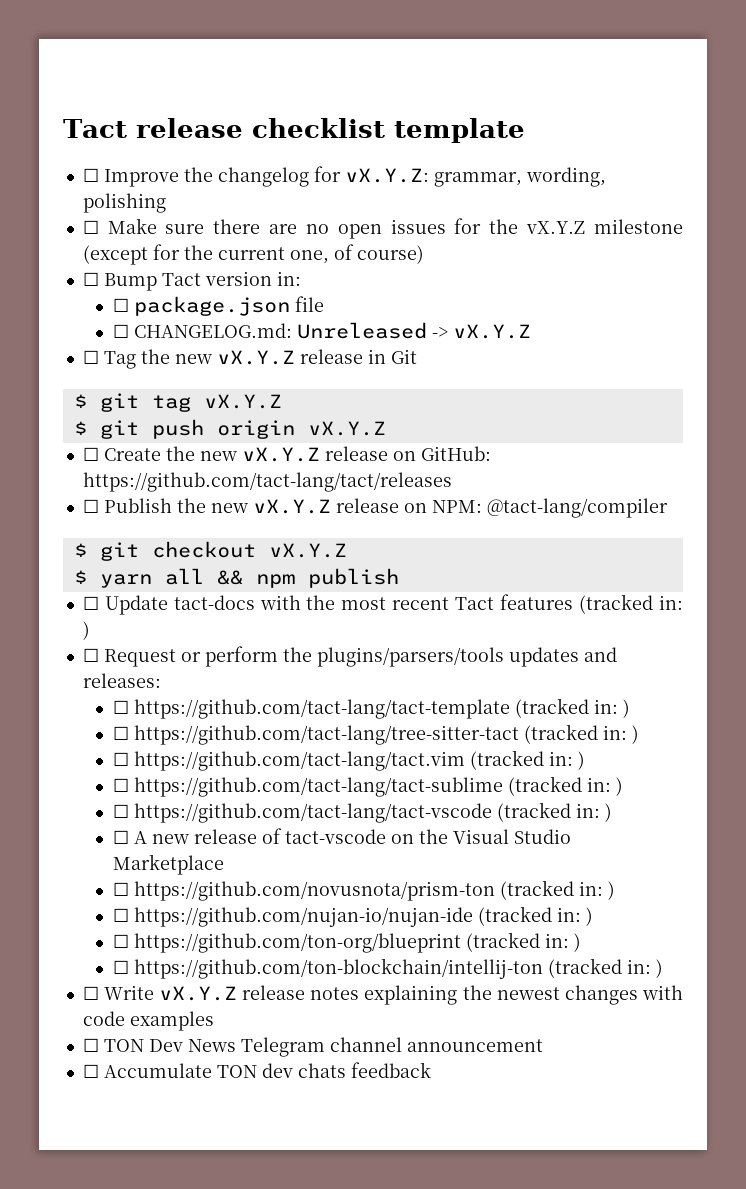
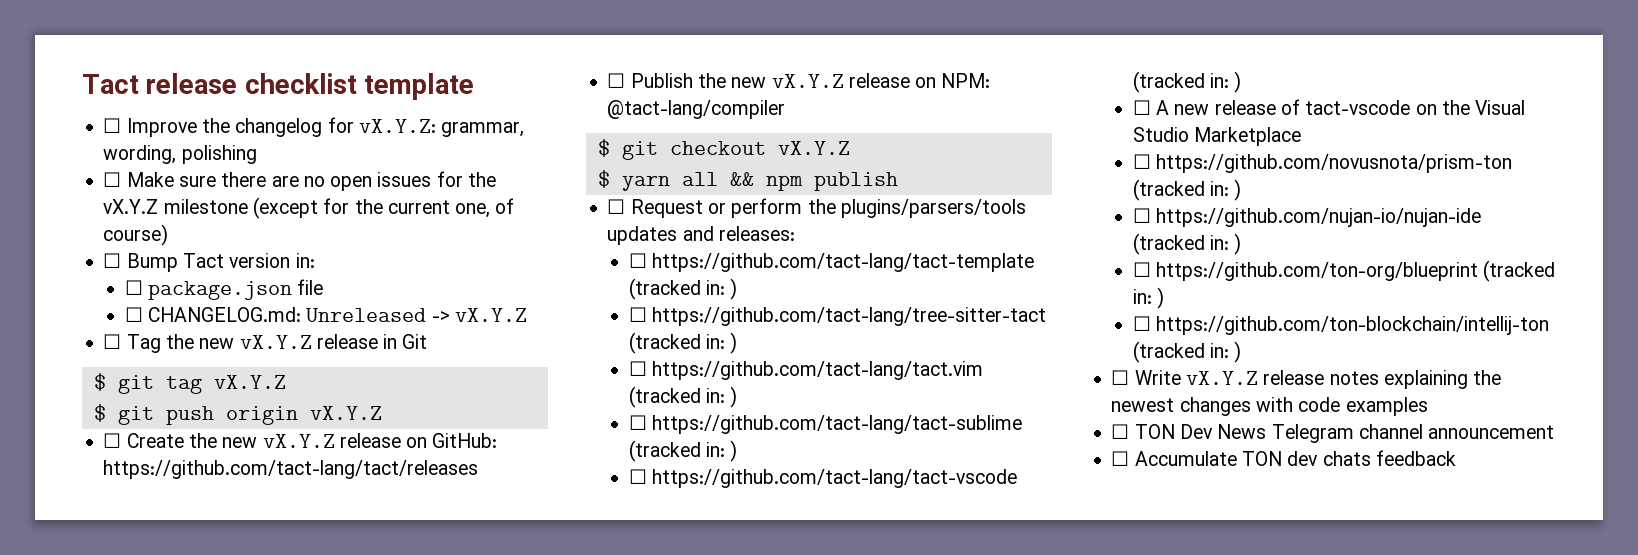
- ☐ Update tact-docs with the most recent Tact features (tracked in: )

